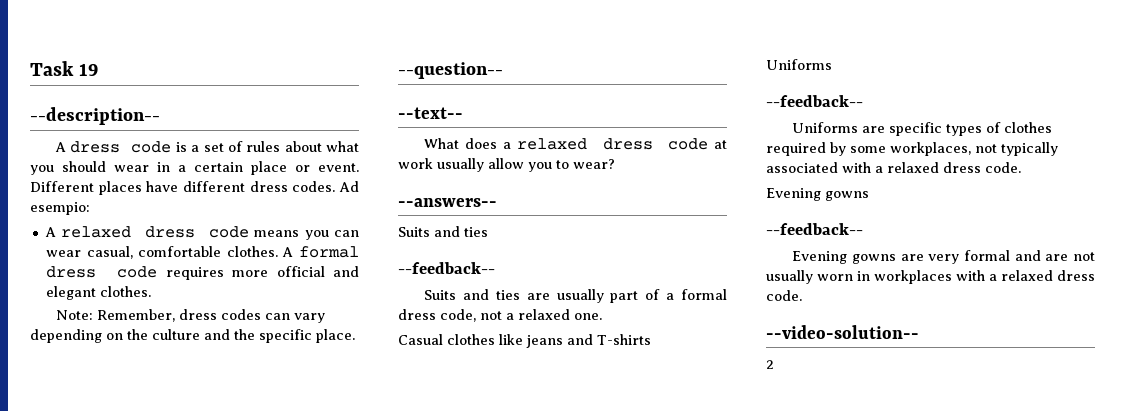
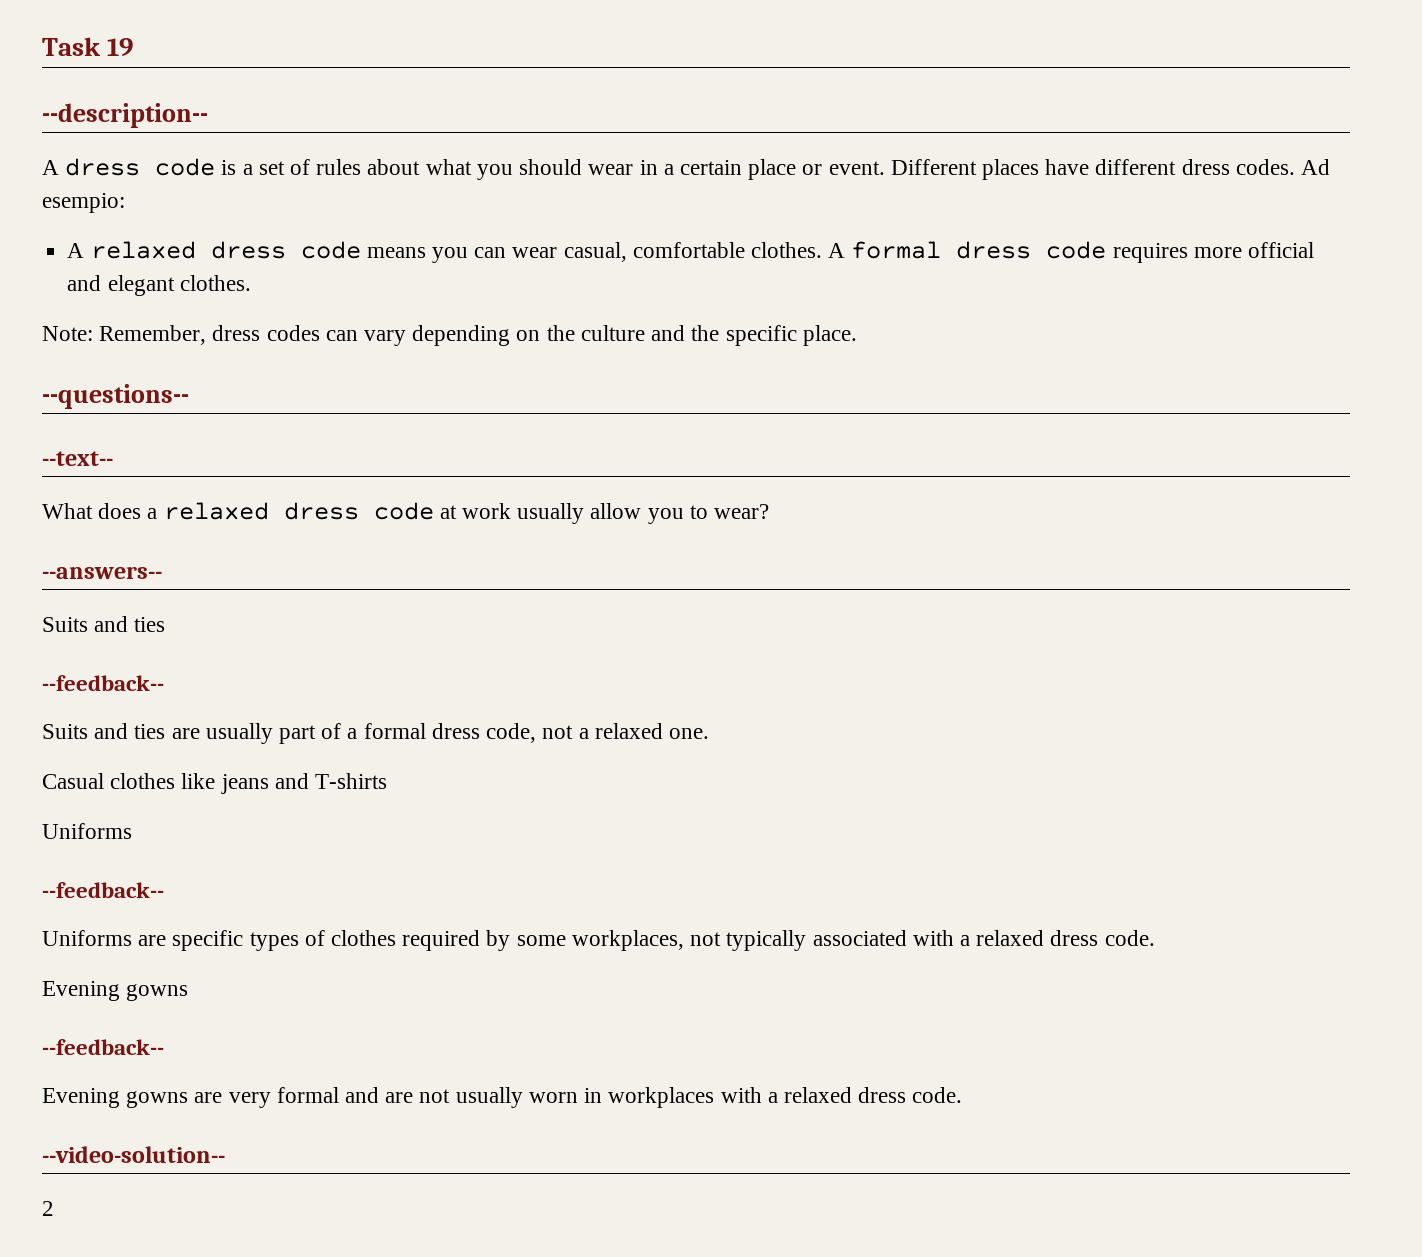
- --question--
+ --questions--

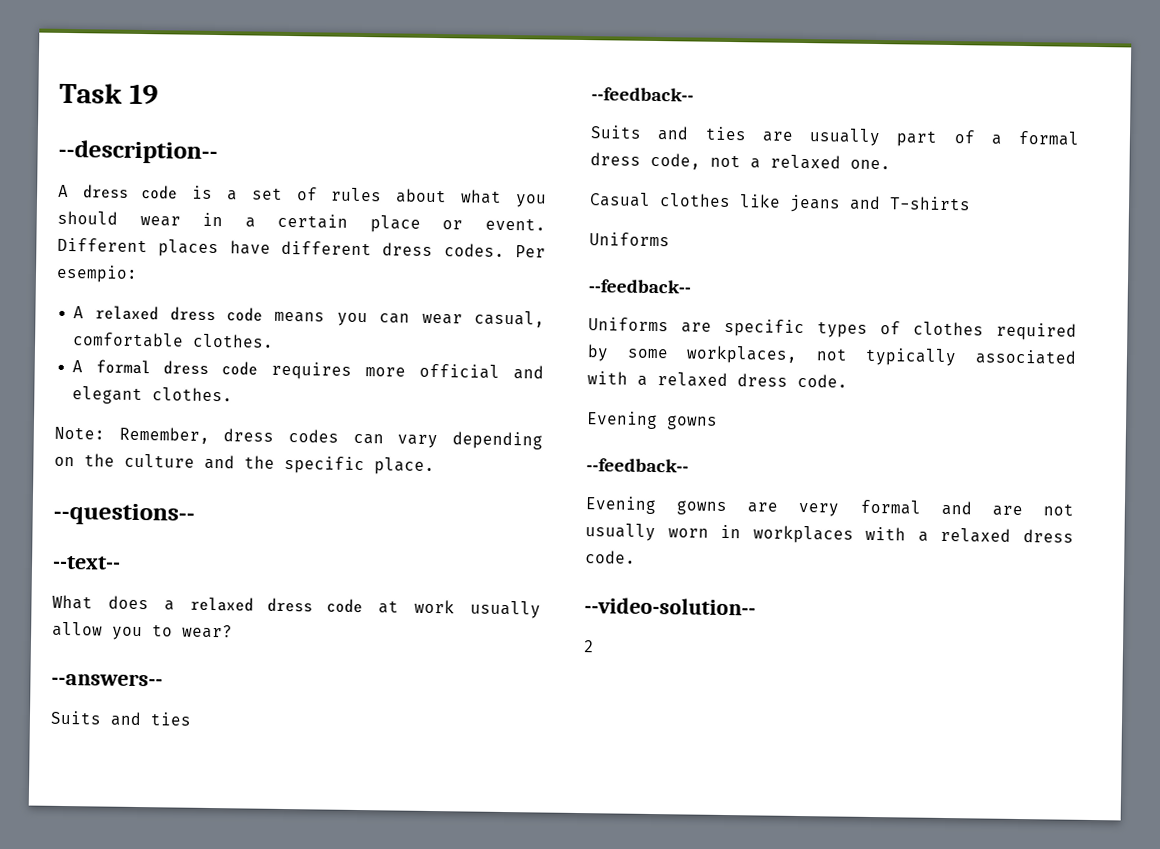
- Ad esempio:
+ Per esempio:
- A relaxed dress code means you can wear casual, comfortable clothes. A formal dress code requires more official and elegant clothes.
+ A relaxed dress code means you can wear casual, comfortable clothes.
+ A formal dress code requires more official and elegant clothes.

